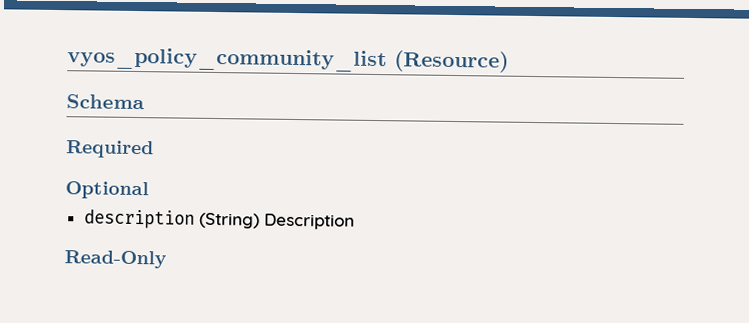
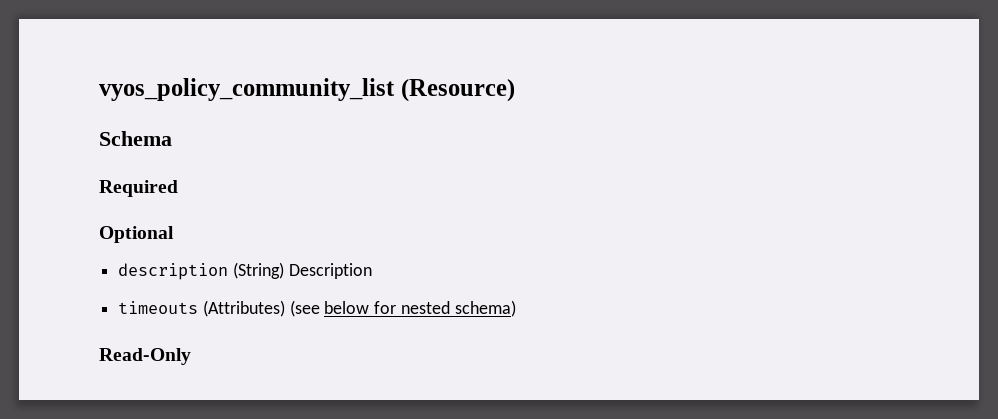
+ timeouts (Attributes) (see below for nested schema)

